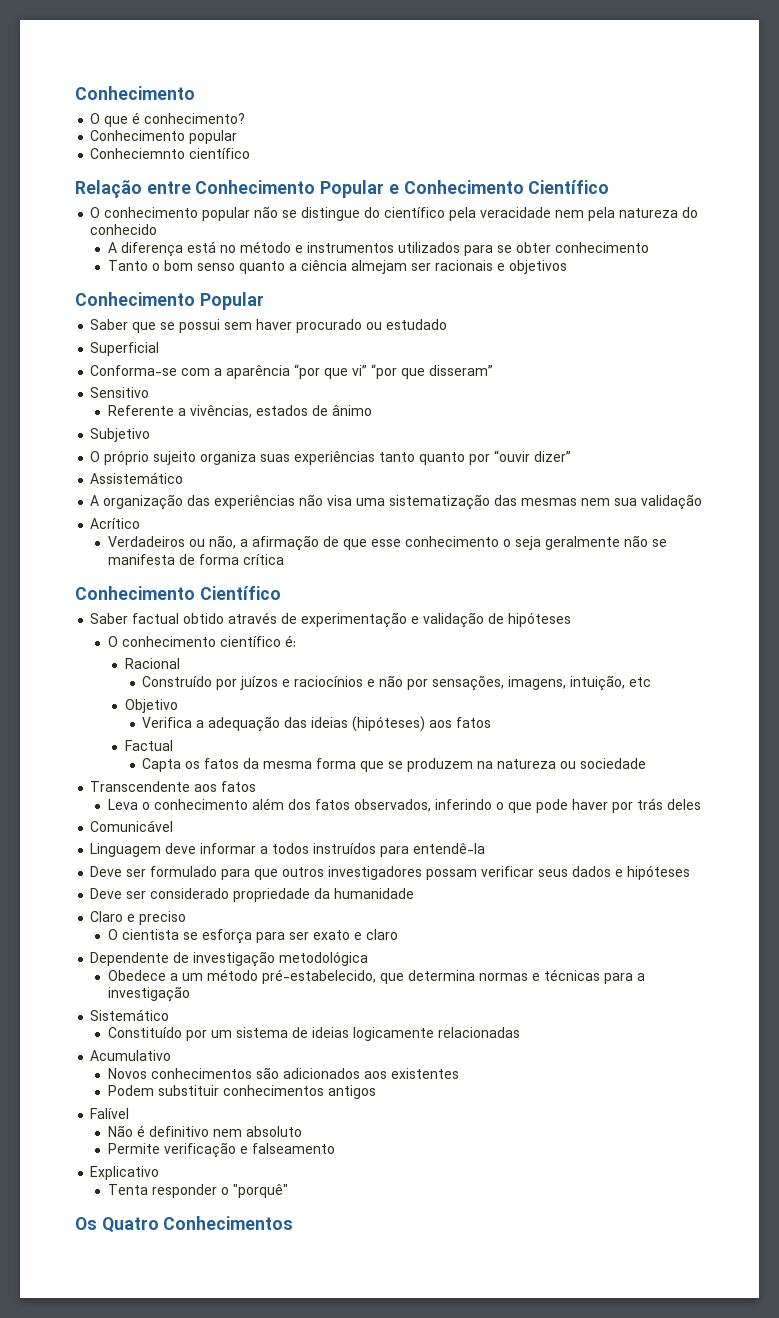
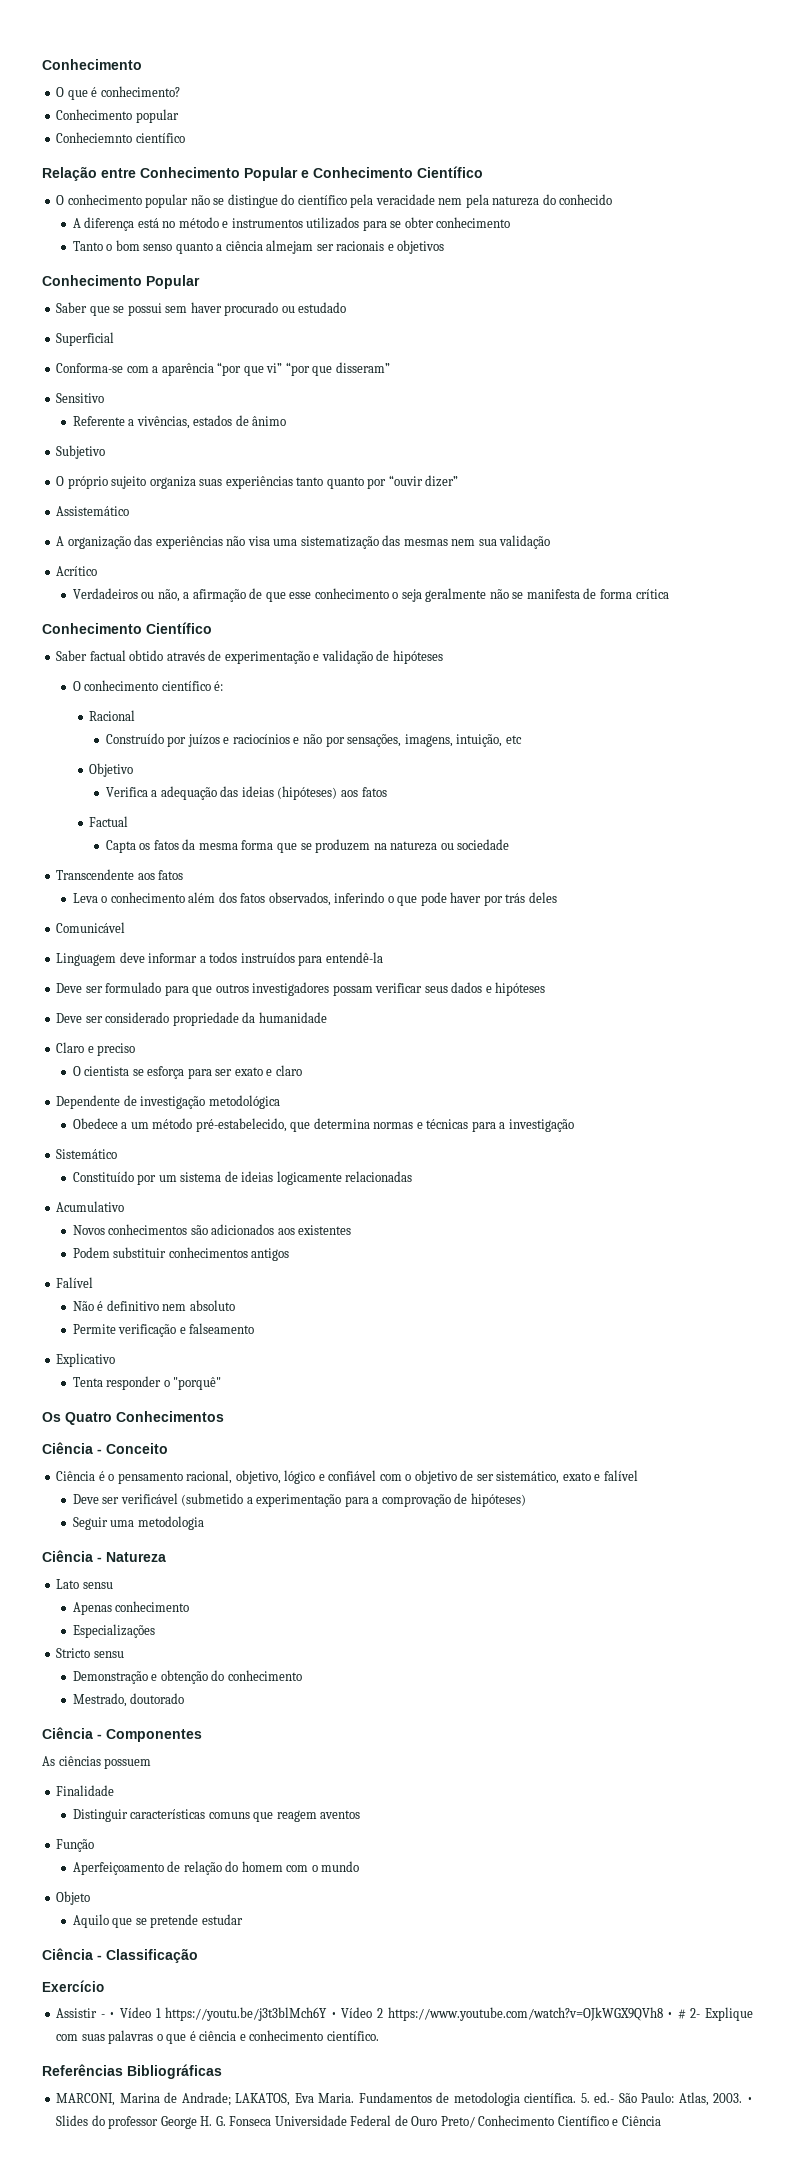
+ Ciência - Conceito
+ Ciência é o pensamento racional, objetivo, lógico e confiável com o objetivo de ser sistemático, exato e falível
+ Deve ser verificável (submetido a experimentação para a comprovação de hipóteses)
+ Seguir uma metodologia
+ Ciência - Natureza
+ Lato sensu
+ Apenas conhecimento
+ Especializações
+ Stricto sensu
+ Demonstração e obtenção do conhecimento
+ Mestrado, doutorado
+ Ciência - Componentes
+ As ciências possuem
+ Finalidade
+ Distinguir características comuns que reagem aventos
+ Função
+ Aperfeiçoamento de relação do homem com o mundo
+ Objeto
+ Aquilo que se pretende estudar
+ Ciência - Classificação
+ Exercício
+ Assistir - • Vídeo 1 https://youtu.be/j3t3blMch6Y • Vídeo 2 https://www.youtube.com/watch?v=OJkWGX9QVh8 • # 2- Explique com suas palavras o que é ciência e conhecimento científico.
+ Referências Bibliográficas
+ MARCONI, Marina de Andrade; LAKATOS, Eva Maria. Fundamentos de metodologia científica. 5. ed.- São Paulo: Atlas, 2003. • Slides do professor George H. G. Fonseca Universidade Federal de Ouro Preto/ Conhecimento Científico e Ciência

